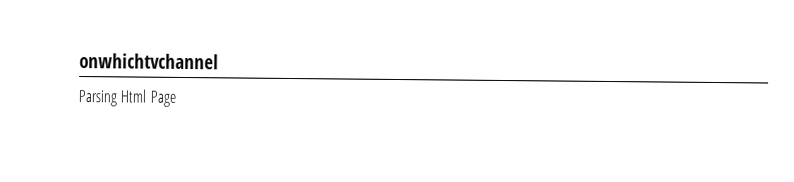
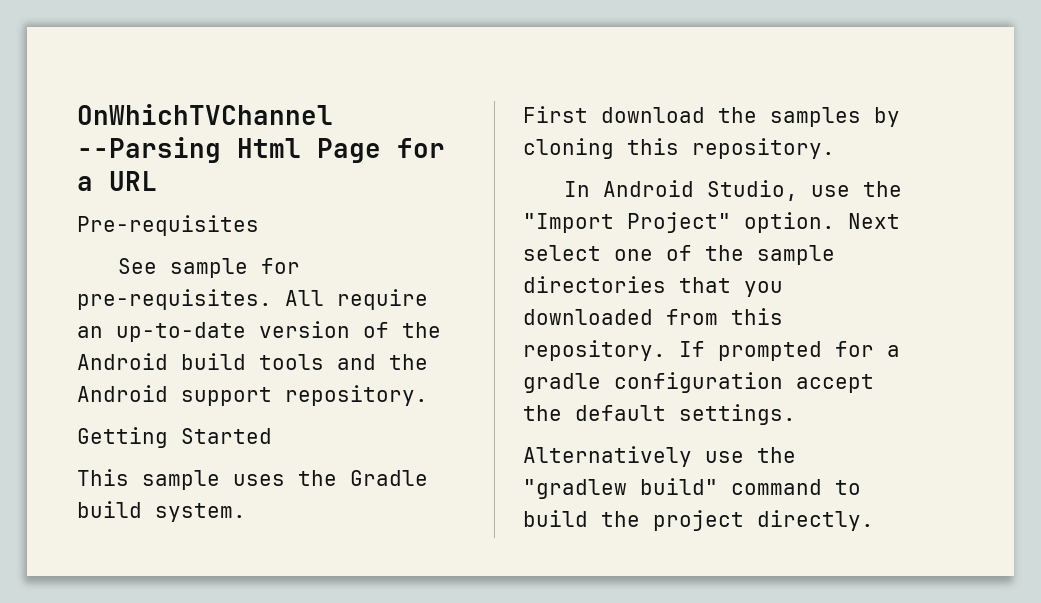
- onwhichtvchannel
- Parsing Html Page
+ OnWhichTVChannel --Parsing Html Page for a URL
+ Pre-requisites
+ See sample for pre-requisites. All require an up-to-date version of the Android build tools and the Android support repository.
+ Getting Started
+ This sample uses the Gradle build system.
+ First download the samples by cloning this repository.
+ In Android Studio, use the "Import Project" option. Next select one of the sample directories that you downloaded from this repository. If prompted for a gradle configuration accept the default settings.
+ Alternatively use the "gradlew build" command to build the project directly.

